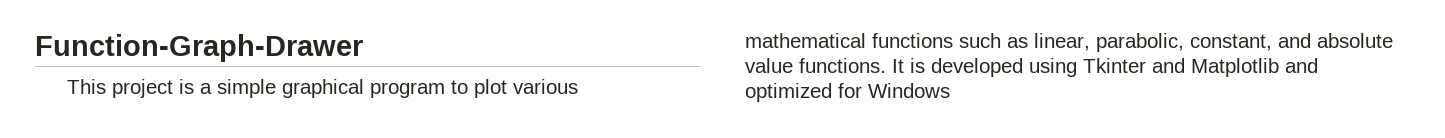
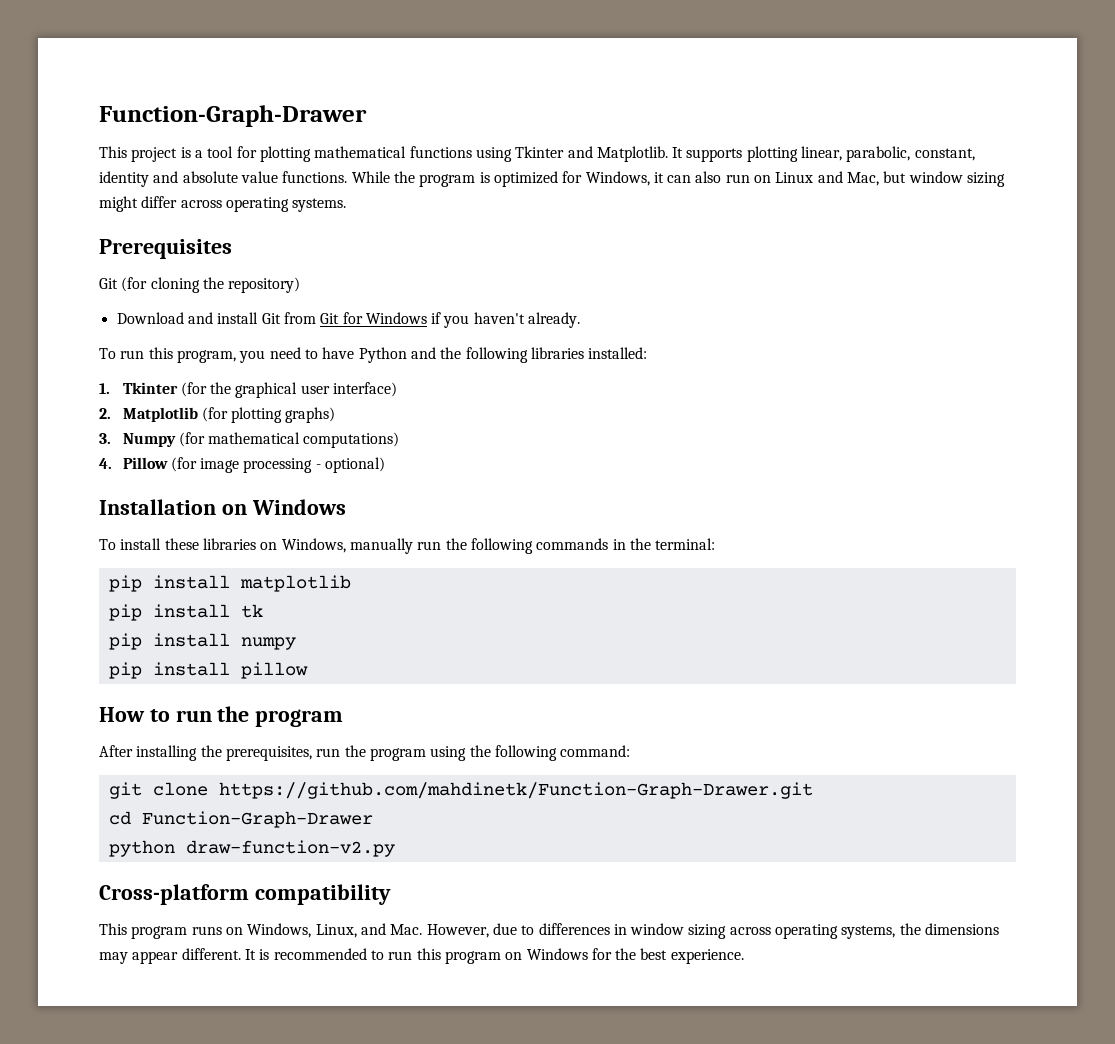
- This project is a simple graphical program to plot various mathematical functions such as linear, parabolic, constant, and absolute value functions.
+ This project is a tool for plotting mathematical functions using Tkinter and Matplotlib. It supports plotting linear, parabolic, constant, identity and absolute value functions.
- It is developed using Tkinter and Matplotlib and optimized for Windows
+ While the program is optimized for Windows, it can also run on Linux and Mac, but window sizing might differ across operating systems.
+ Prerequisites
+ Git (for cloning the repository)
+ Download and install Git from Git for Windows if you haven't already.
+ To run this program, you need to have Python and the following libraries installed:
+ 1. Tkinter (for the graphical user interface)
+ 2. Matplotlib (for plotting graphs)
+ 3. Numpy (for mathematical computations)
+ 4. Pillow (for image processing - optional)
+ Installation on Windows
+ To install these libraries on Windows, manually run the following commands in the terminal:
+ pip install matplotlib
+ pip install tk
+ pip install numpy
+ pip install pillow
+ How to run the program
+ After installing the prerequisites, run the program using the following command:
+ git clone https://github.com/mahdinetk/Function-Graph-Drawer.git
+ cd Function-Graph-Drawer
+ python draw-function-v2.py
+ Cross-platform compatibility
+ This program runs on Windows, Linux, and Mac. However, due to differences in window sizing across operating systems, the dimensions may appear different. It is recommended to run this program on Windows for the best experience.

